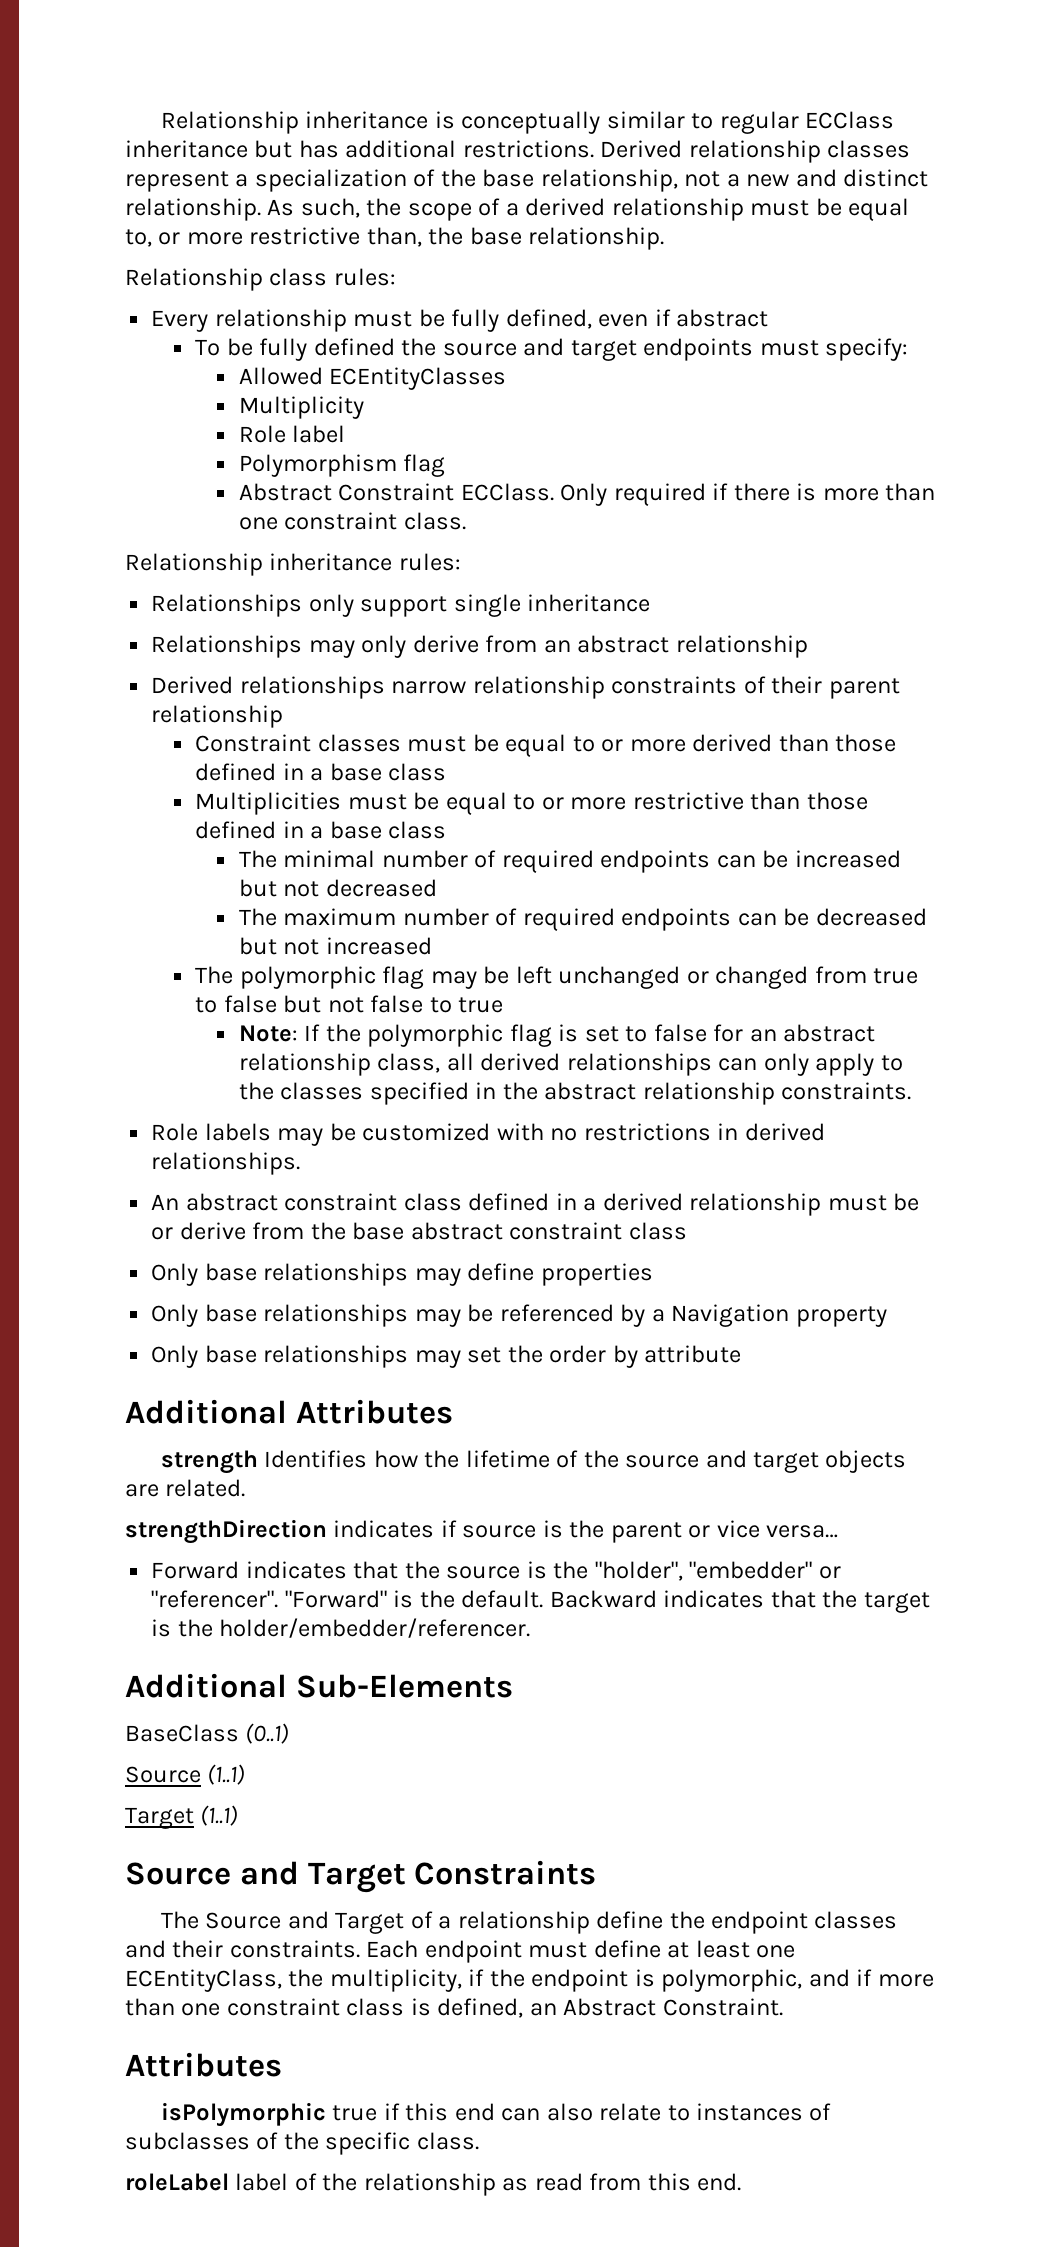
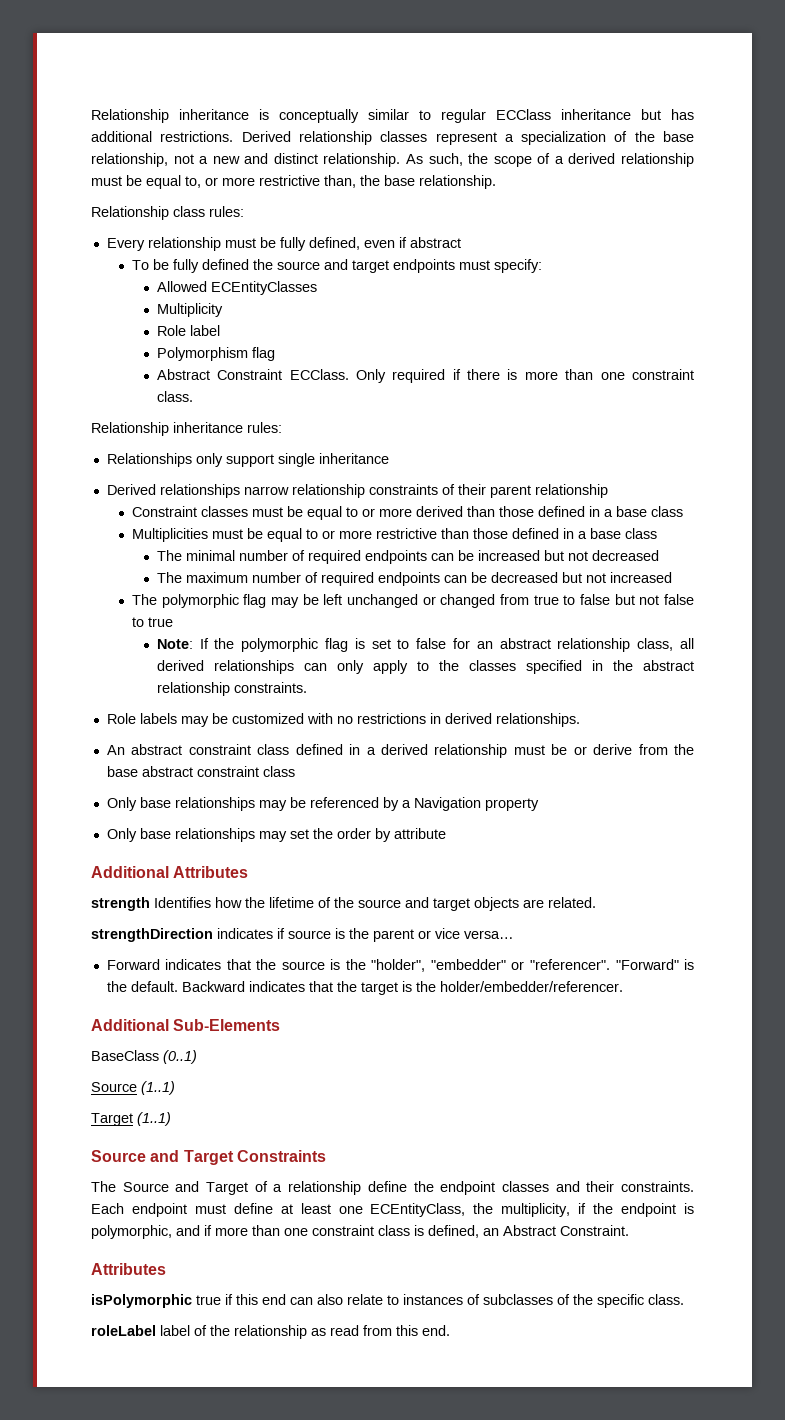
- Relationships may only derive from an abstract relationship
- Only base relationships may define properties

